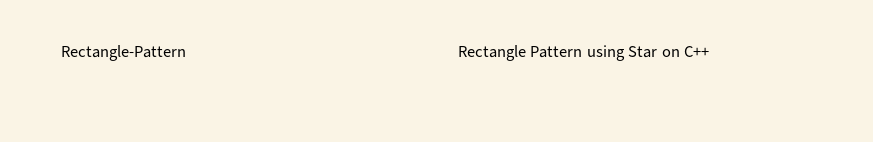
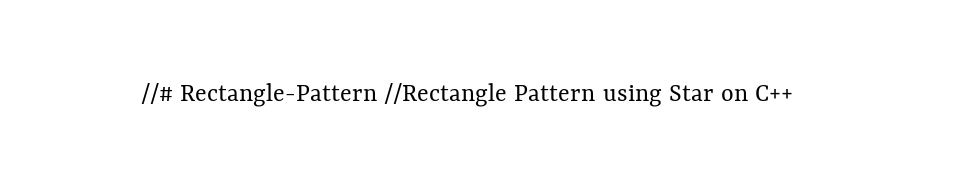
- Rectangle-Pattern
- Rectangle Pattern using Star on C++
+ //# Rectangle-Pattern //Rectangle Pattern using Star on C++

